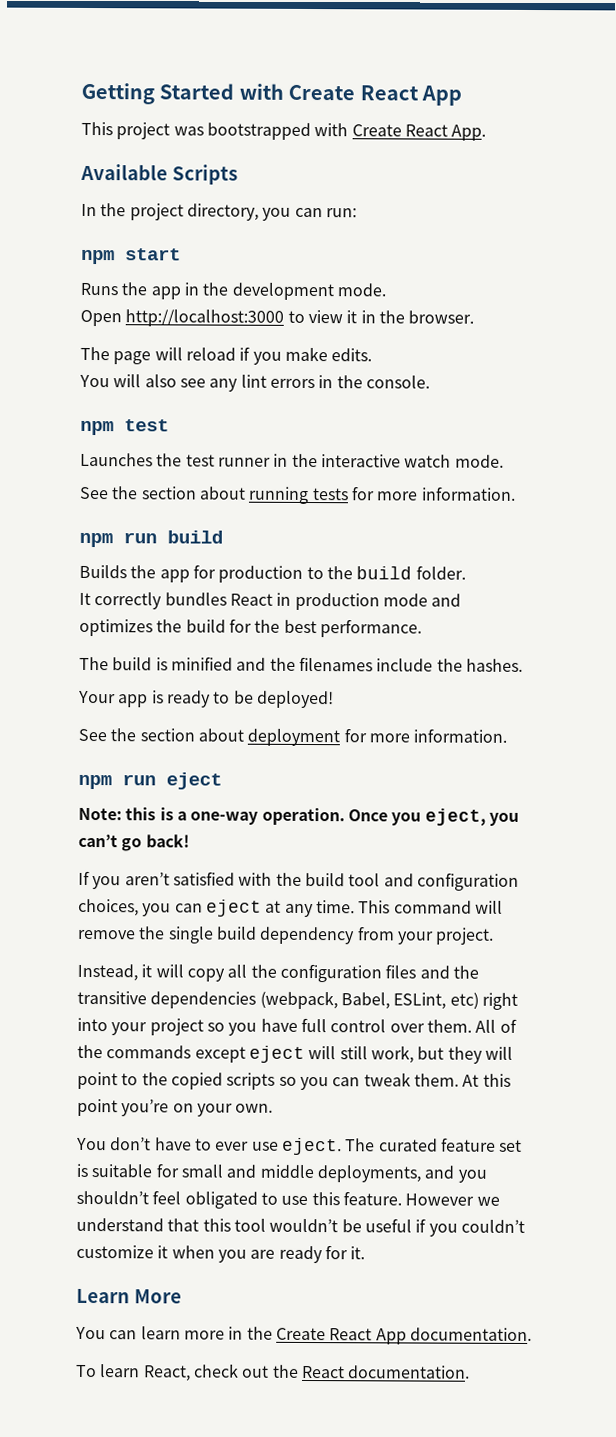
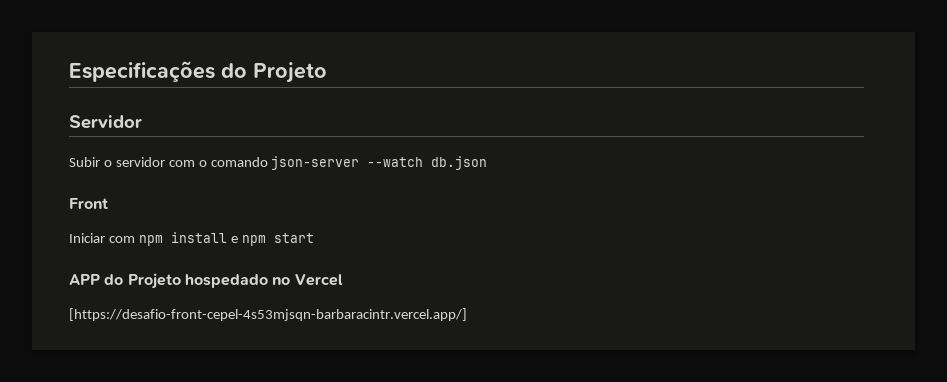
- Getting Started with Create React App
- This project was bootstrapped with Create React App.
- Available Scripts
- In the project directory, you can run:
- npm start
- Runs the app in the development mode.
- Open http://localhost:3000 to view it in the browser.
- The page will reload if you make edits.
- You will also see any lint errors in the console.
- npm test
- Launches the test runner in the interactive watch mode.
- See the section about running tests for more information.
- npm run build
- Builds the app for production to the build folder.
- It correctly bundles React in production mode and optimizes the build for the best performance.
- The build is minified and the filenames include the hashes.
- Your app is ready to be deployed!
- See the section about deployment for more information.
- npm run eject
- Note: this is a one-way operation. Once you eject, you can’t go back!
- If you aren’t satisfied with the build tool and configuration choices, you can eject at any time. This command will remove the single build dependency from your project.
- Instead, it will copy all the configuration files and the transitive dependencies (webpack, Babel, ESLint, etc) right into your project so you have full control over them. All of the commands except eject will still work, but they will point to the copied scripts so you can tweak them. At this point you’re on your own.
- You don’t have to ever use eject. The curated feature set is suitable for small and middle deployments, and you shouldn’t feel obligated to use this feature. However we understand that this tool wouldn’t be useful if you couldn’t customize it when you are ready for it.
- Learn More
- You can learn more in the Create React App documentation.
- To learn React, check out the React documentation.
+ Especificações do Projeto
+ Servidor
+ Subir o servidor com o comando json-server --watch db.json
+ Front
+ Iniciar com npm install e npm start
+ APP do Projeto hospedado no Vercel
+ [https://desafio-front-cepel-4s53mjsqn-barbaracintr.vercel.app/]

